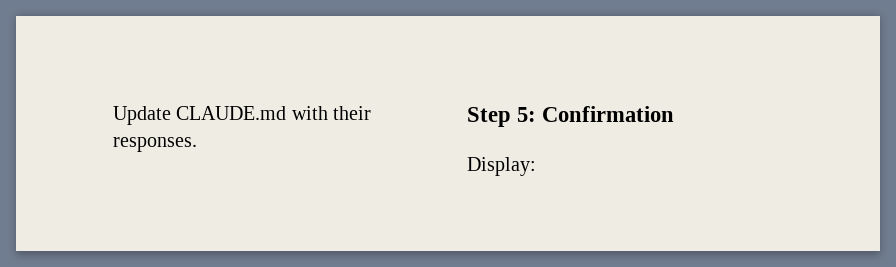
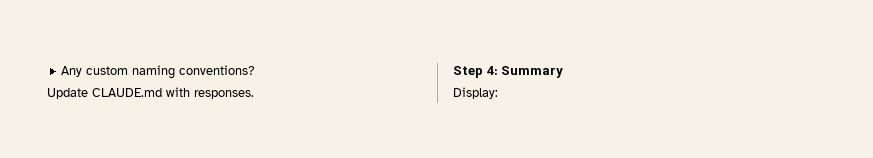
+ Any custom naming conventions?
- Update CLAUDE.md with their responses.
+ Update CLAUDE.md with responses.
- Step 5: Confirmation
+ Step 4: Summary

